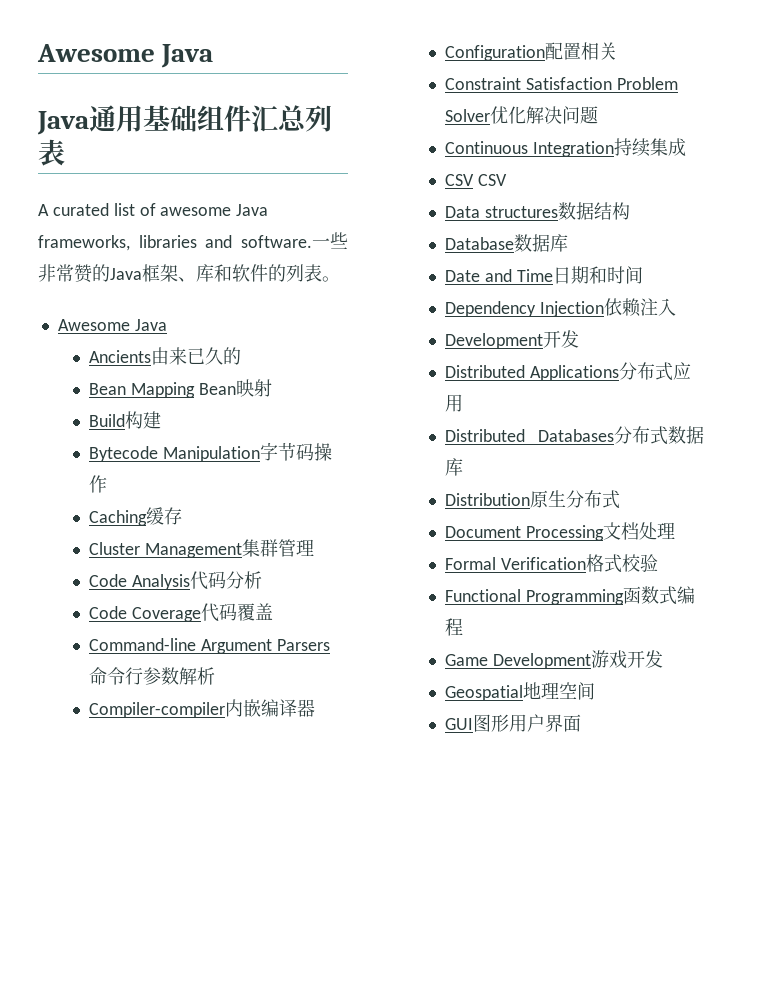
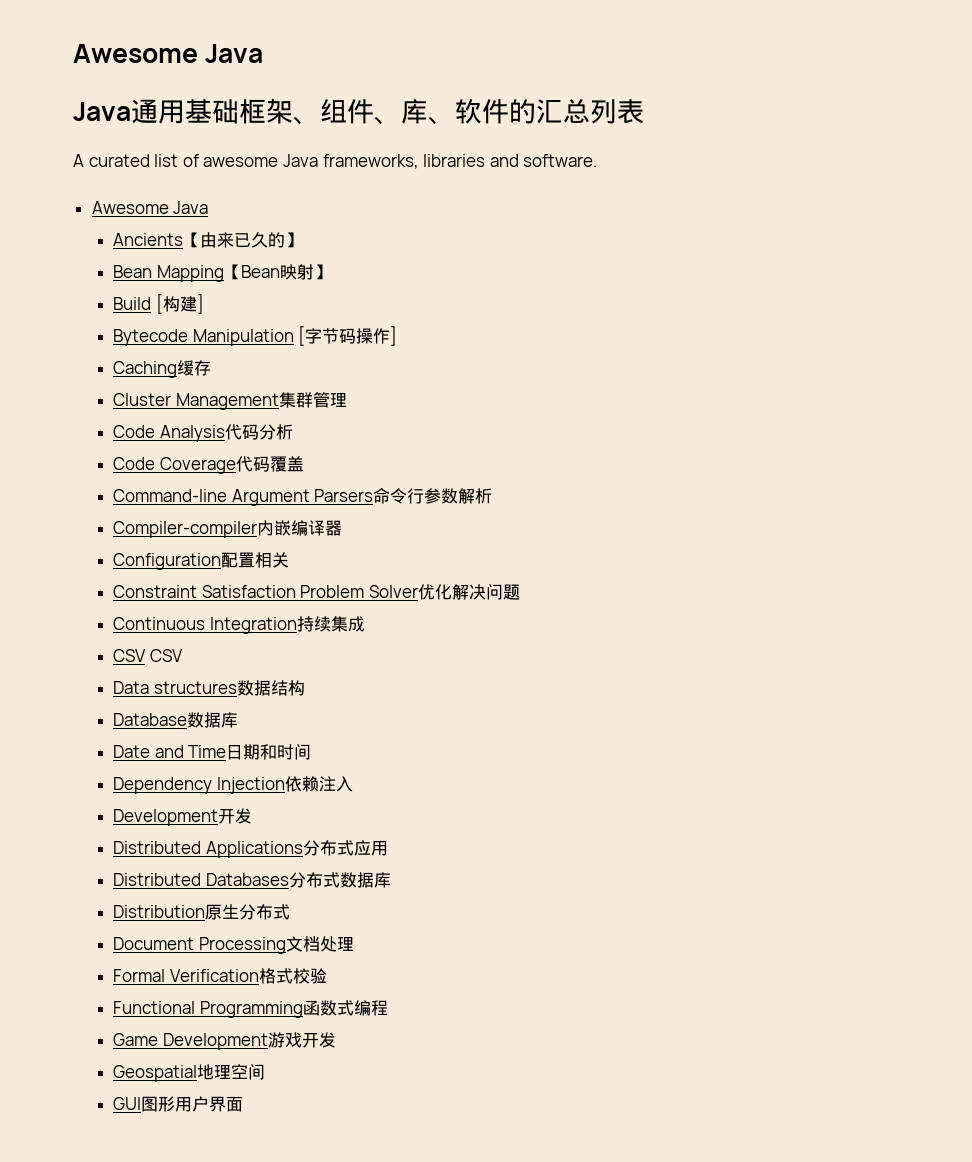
- Java通用基础组件汇总列表
+ Java通用基础框架、组件、库、软件的汇总列表
- 一些非常赞的Java框架、库和软件的列表。
- Ancients由来已久的
+ Ancients【由来已久的】
- Bean Mapping Bean映射
+ Bean Mapping【Bean映射】
- Build构建
+ Build [构建]
- Bytecode Manipulation字节码操作
+ Bytecode Manipulation [字节码操作]

